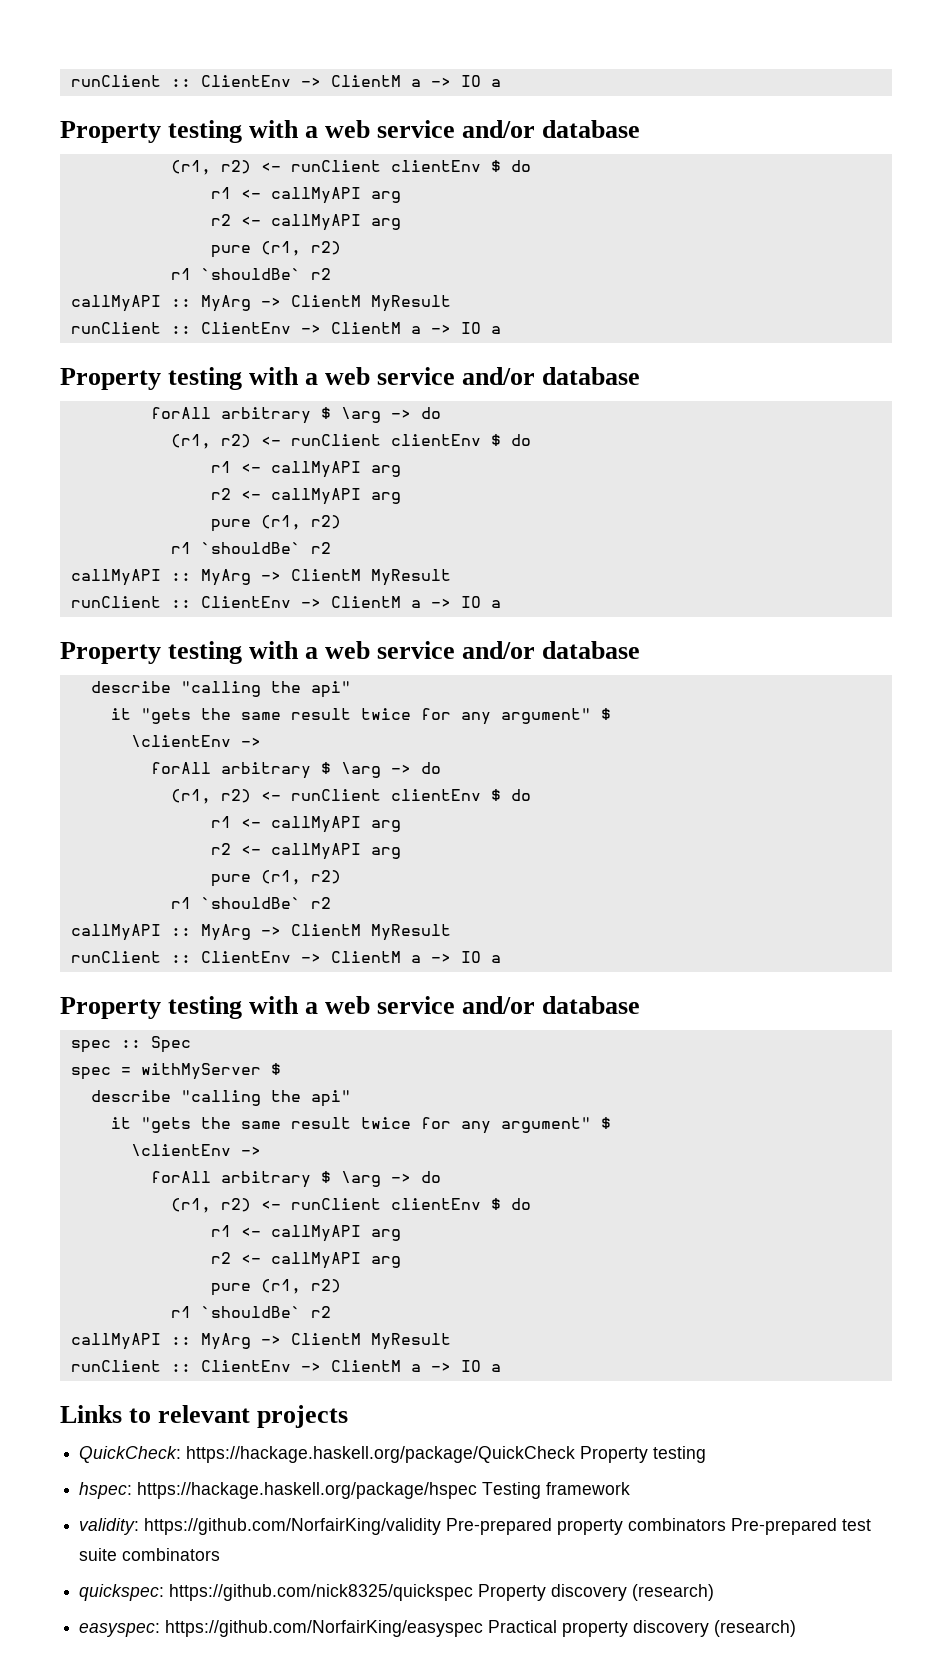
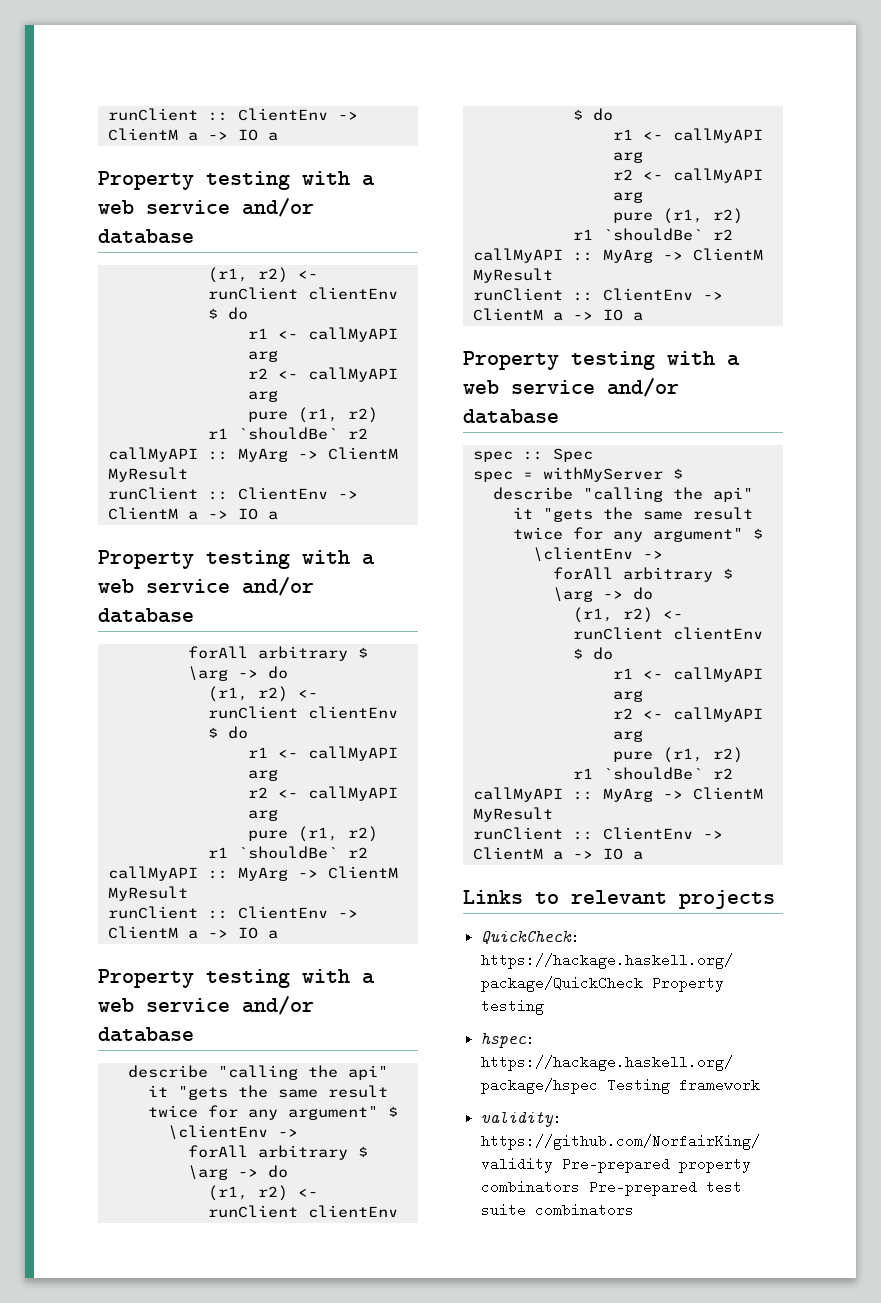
- quickspec: https://github.com/nick8325/quickspec Property discovery (research)
- easyspec: https://github.com/NorfairKing/easyspec Practical property discovery (research)

